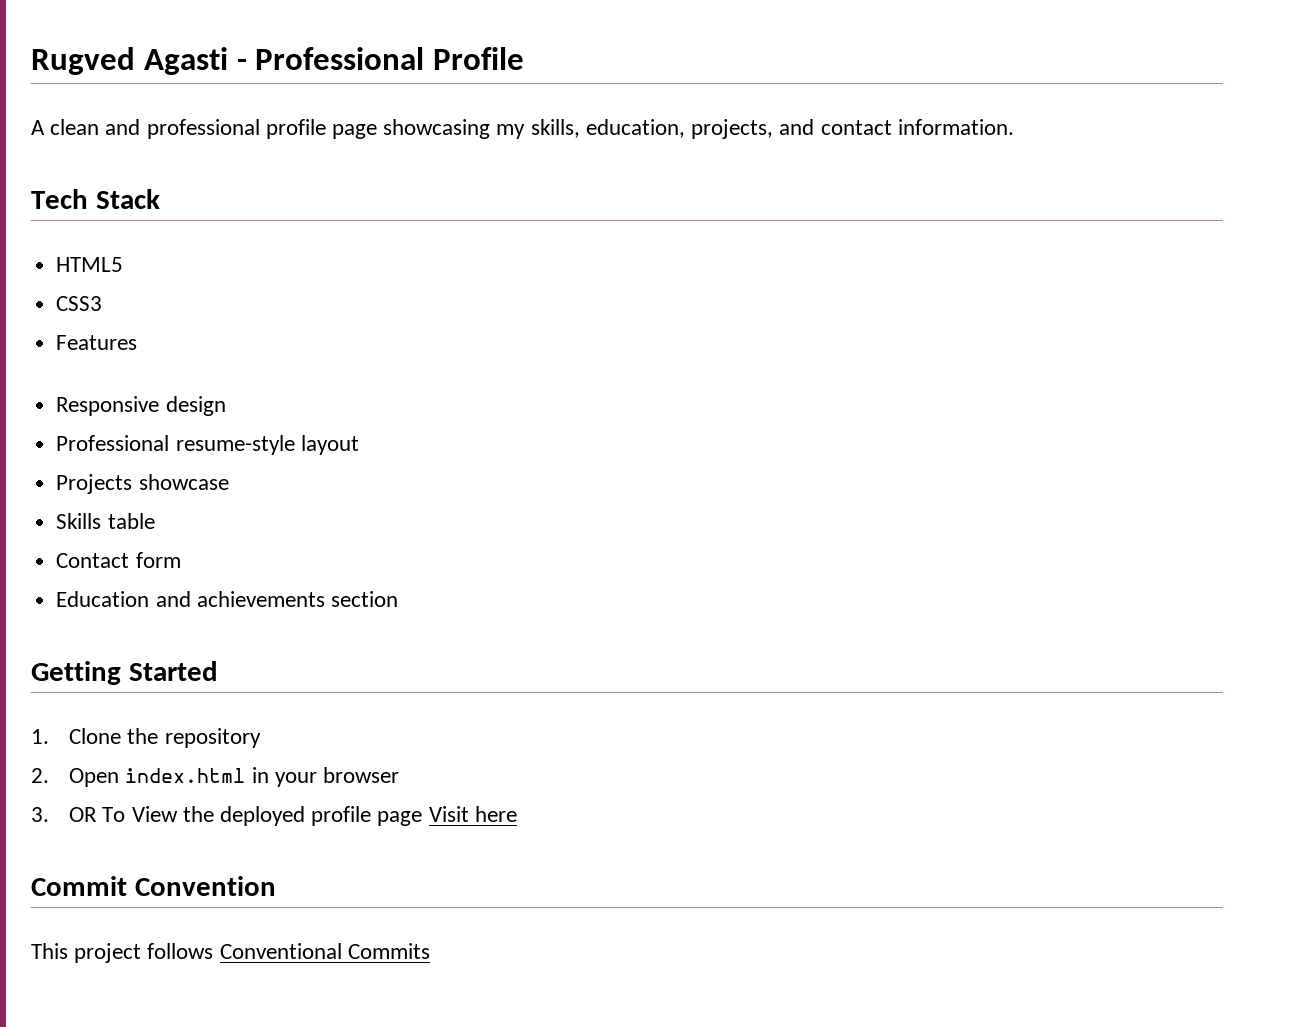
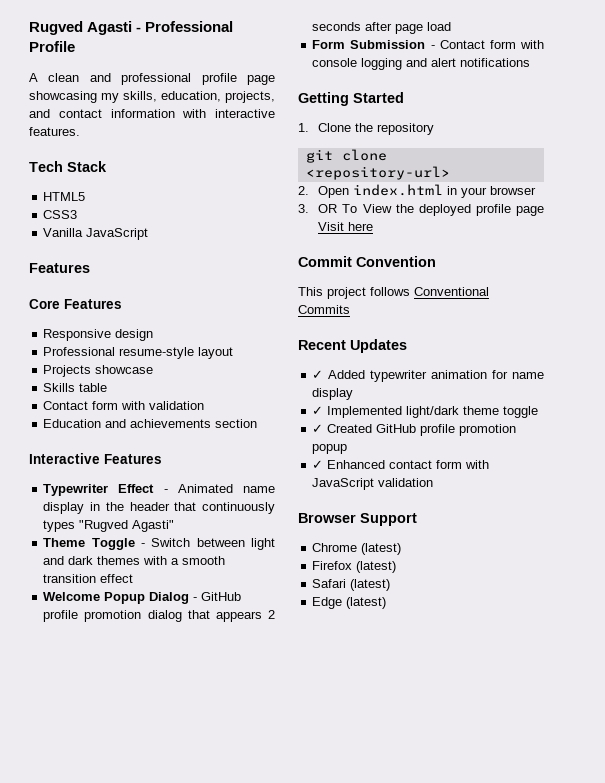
- A clean and professional profile page showcasing my skills, education, projects, and contact information.
+ A clean and professional profile page showcasing my skills, education, projects, and contact information with interactive features.
+ Vanilla JavaScript
  Features
+ Core Features
- Contact form
+ Contact form with validation
+ Interactive Features
+ Typewriter Effect - Animated name display in the header that continuously types "Rugved Agasti"
+ Theme Toggle - Switch between light and dark themes with a smooth transition effect
+ Welcome Popup Dialog - GitHub profile promotion dialog that appears 2 seconds after page load
+ Form Submission - Contact form with console logging and alert notifications
+ git clone <repository-url>
+ Recent Updates
+ ✓ Added typewriter animation for name display
+ ✓ Implemented light/dark theme toggle
+ ✓ Created GitHub profile promotion popup
+ ✓ Enhanced contact form with JavaScript validation
+ Browser Support
+ Chrome (latest)
+ Firefox (latest)
+ Safari (latest)
+ Edge (latest)

